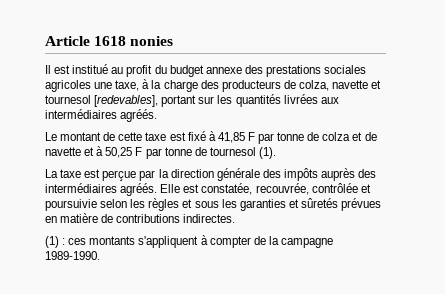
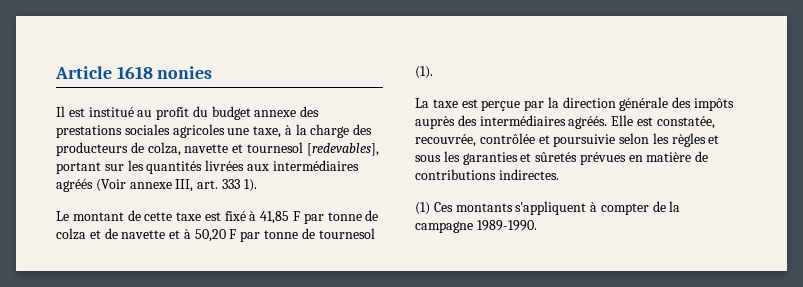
- Il est institué au profit du budget annexe des prestations sociales agricoles une taxe, à la charge des producteurs de colza, navette et tournesol [redevables], portant sur les quantités livrées aux intermédiaires agréés.
+ Il est institué au profit du budget annexe des prestations sociales agricoles une taxe, à la charge des producteurs de colza, navette et tournesol [redevables], portant sur les quantités livrées aux intermédiaires agréés (Voir annexe III, art. 333 1).
- Le montant de cette taxe est fixé à 41,85 F par tonne de colza et de navette et à 50,25 F par tonne de tournesol (1).
+ Le montant de cette taxe est fixé à 41,85 F par tonne de colza et de navette et à 50,20 F par tonne de tournesol (1).
- (1) : ces montants s'appliquent à compter de la campagne 1989-1990.
+ (1) Ces montants s'appliquent à compter de la campagne 1989-1990.

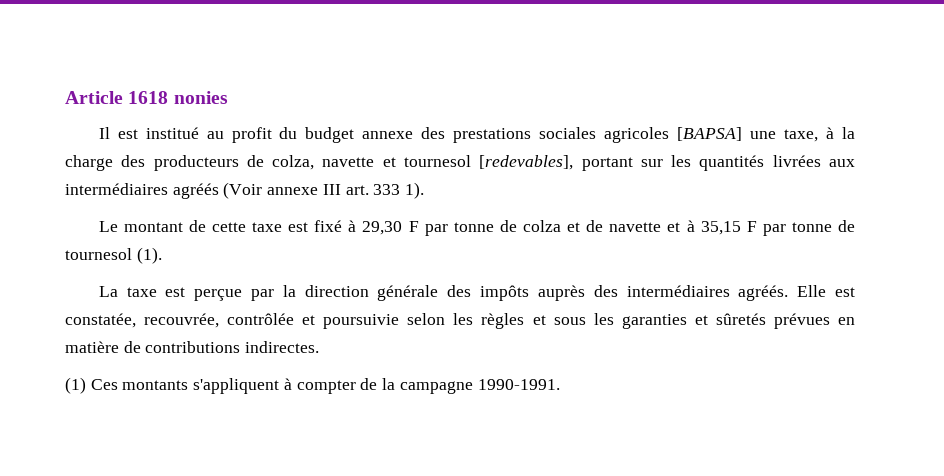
- Il est institué au profit du budget annexe des prestations sociales agricoles une taxe, à la charge des producteurs de colza, navette et tournesol [redevables], portant sur les quantités livrées aux intermédiaires agréés (Voir annexe III, art. 333 1).
+ Il est institué au profit du budget annexe des prestations sociales agricoles [BAPSA] une taxe, à la charge des producteurs de colza, navette et tournesol [redevables], portant sur les quantités livrées aux intermédiaires agréés (Voir annexe III art. 333 1).
- Le montant de cette taxe est fixé à 41,85 F par tonne de colza et de navette et à 50,20 F par tonne de tournesol (1).
+ Le montant de cette taxe est fixé à 29,30 F par tonne de colza et de navette et à 35,15 F par tonne de tournesol (1).
- (1) Ces montants s'appliquent à compter de la campagne 1989-1990.
+ (1) Ces montants s'appliquent à compter de la campagne 1990-1991.

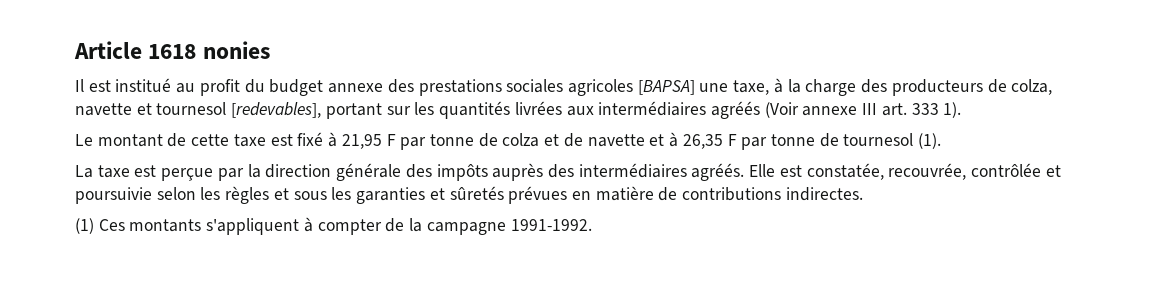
- Le montant de cette taxe est fixé à 29,30 F par tonne de colza et de navette et à 35,15 F par tonne de tournesol (1).
+ Le montant de cette taxe est fixé à 21,95 F par tonne de colza et de navette et à 26,35 F par tonne de tournesol (1).
- (1) Ces montants s'appliquent à compter de la campagne 1990-1991.
+ (1) Ces montants s'appliquent à compter de la campagne 1991-1992.

